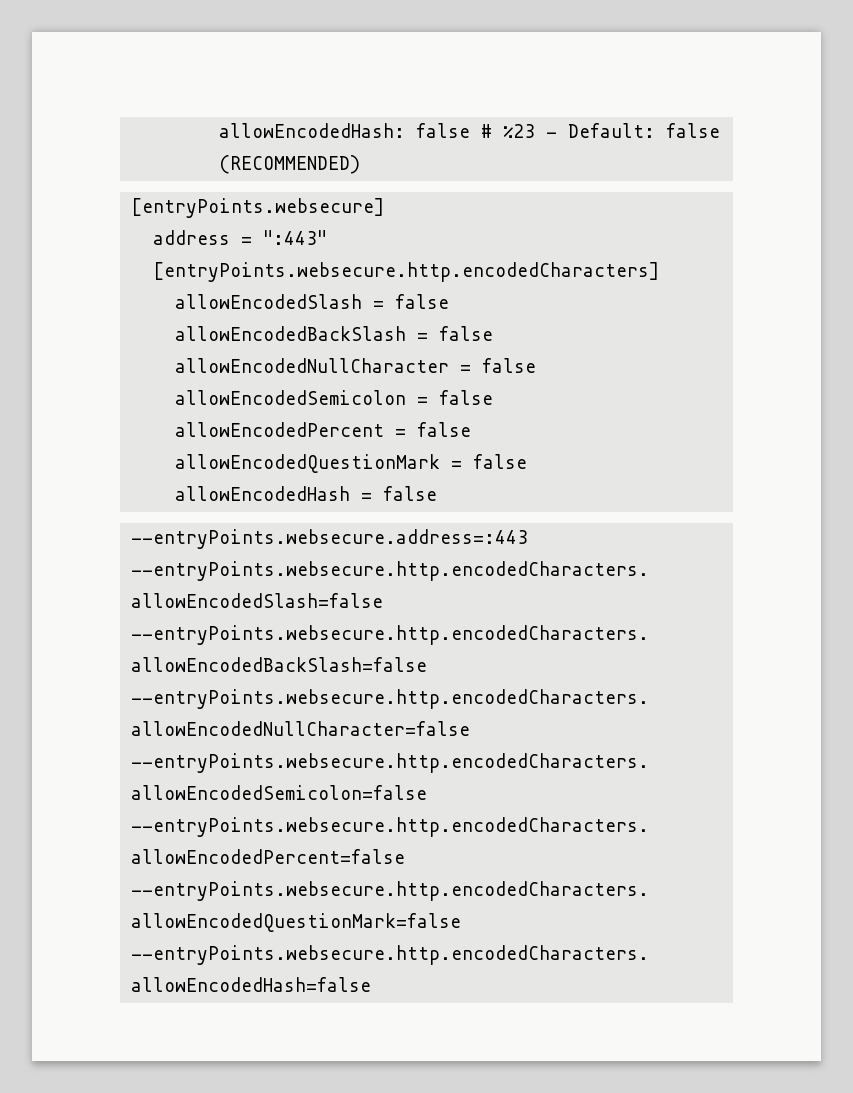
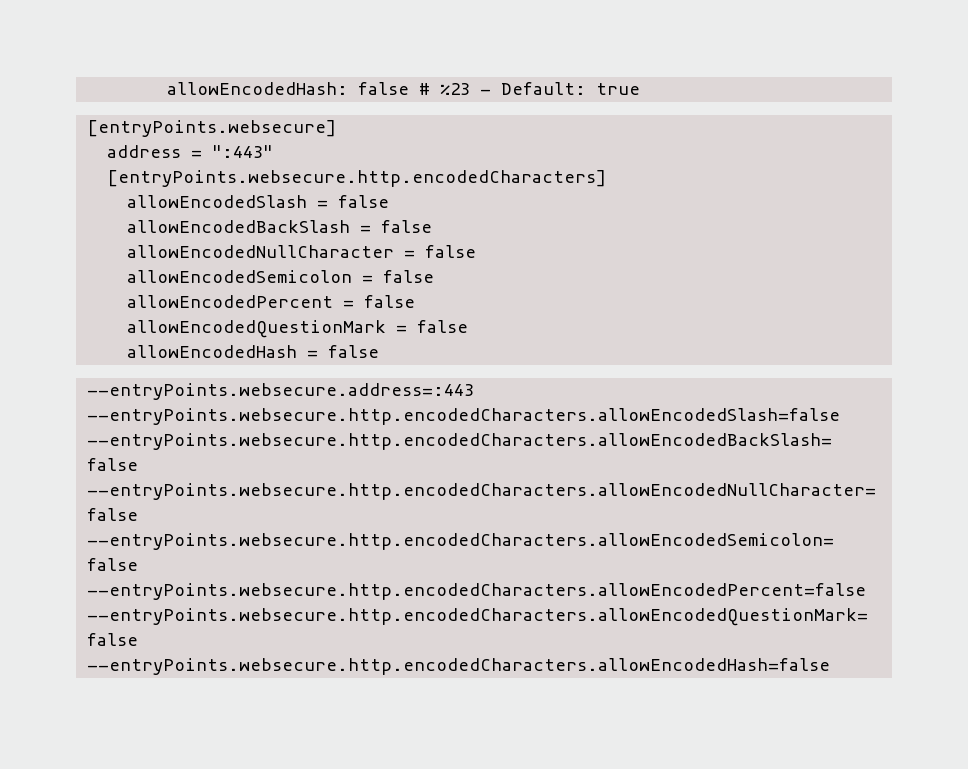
- allowEncodedHash: false # %23 - Default: false (RECOMMENDED)
+ allowEncodedHash: false # %23 - Default: true

